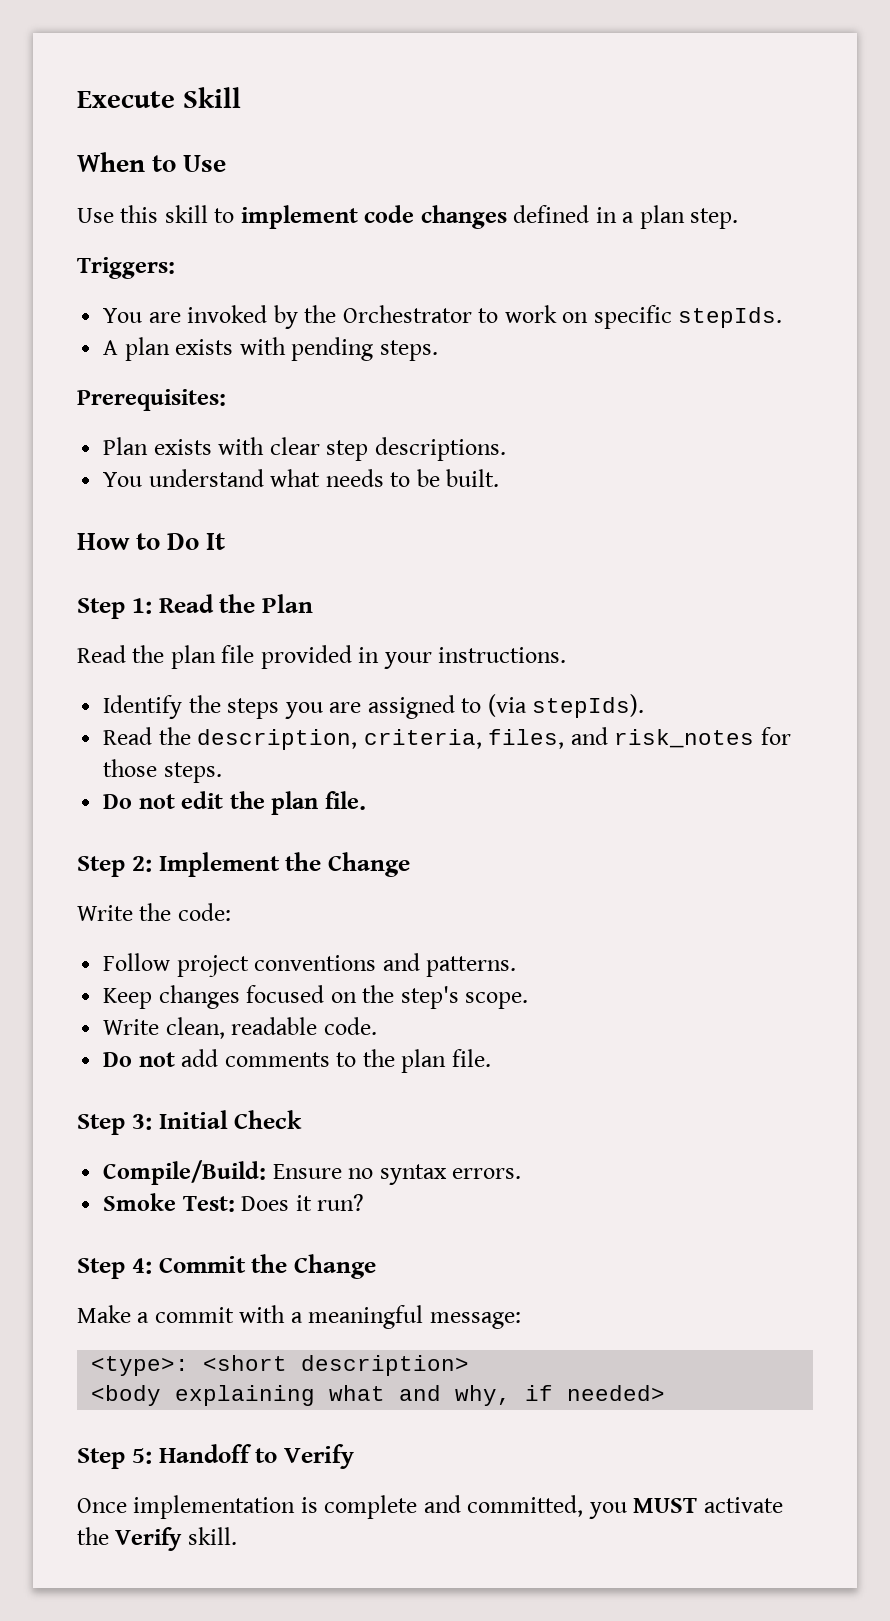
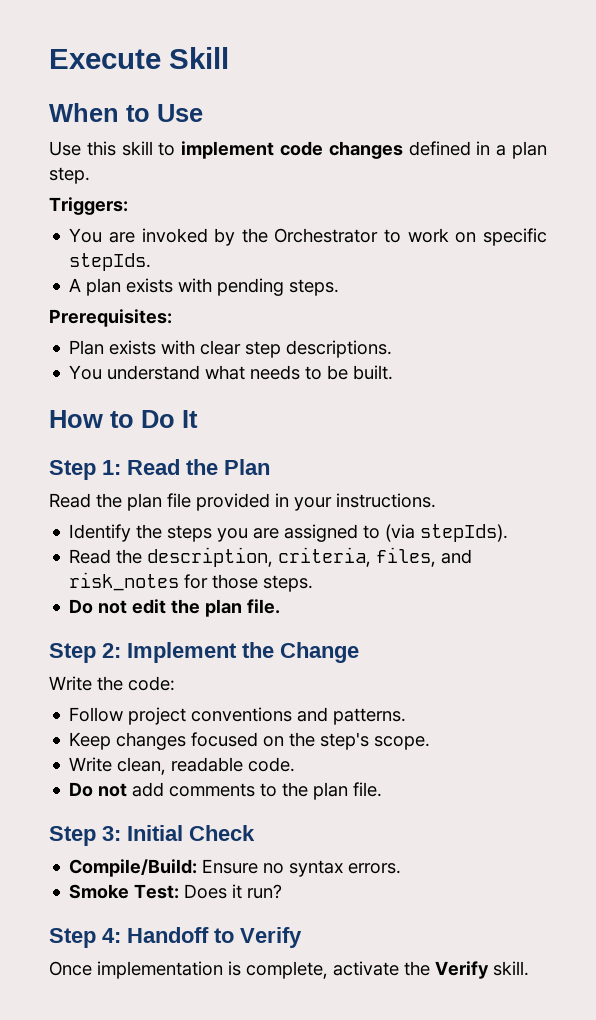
- Step 4: Commit the Change
- Make a commit with a meaningful message:
- <type>: <short description>
- <body explaining what and why, if needed>
- Step 5: Handoff to Verify
+ Step 4: Handoff to Verify
- Once implementation is complete and committed, you MUST activate the Verify skill.
+ Once implementation is complete, activate the Verify skill.

